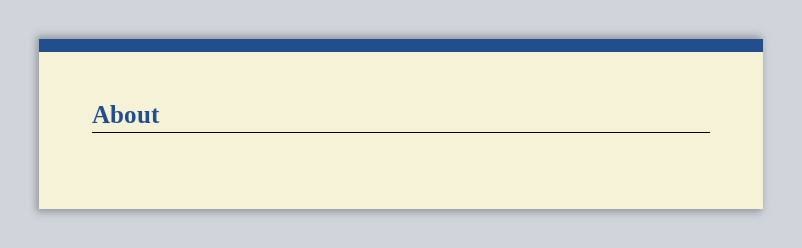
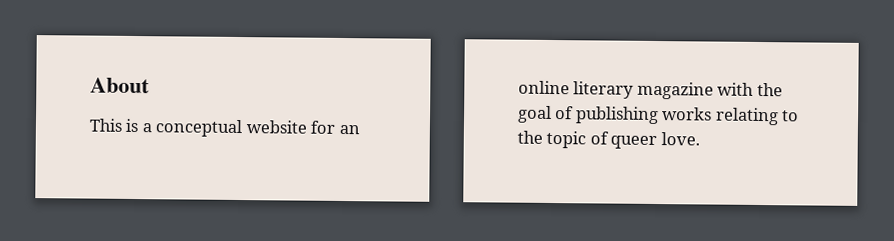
+ This is a conceptual website for an online literary magazine with the goal of publishing works relating to the topic of queer love.

